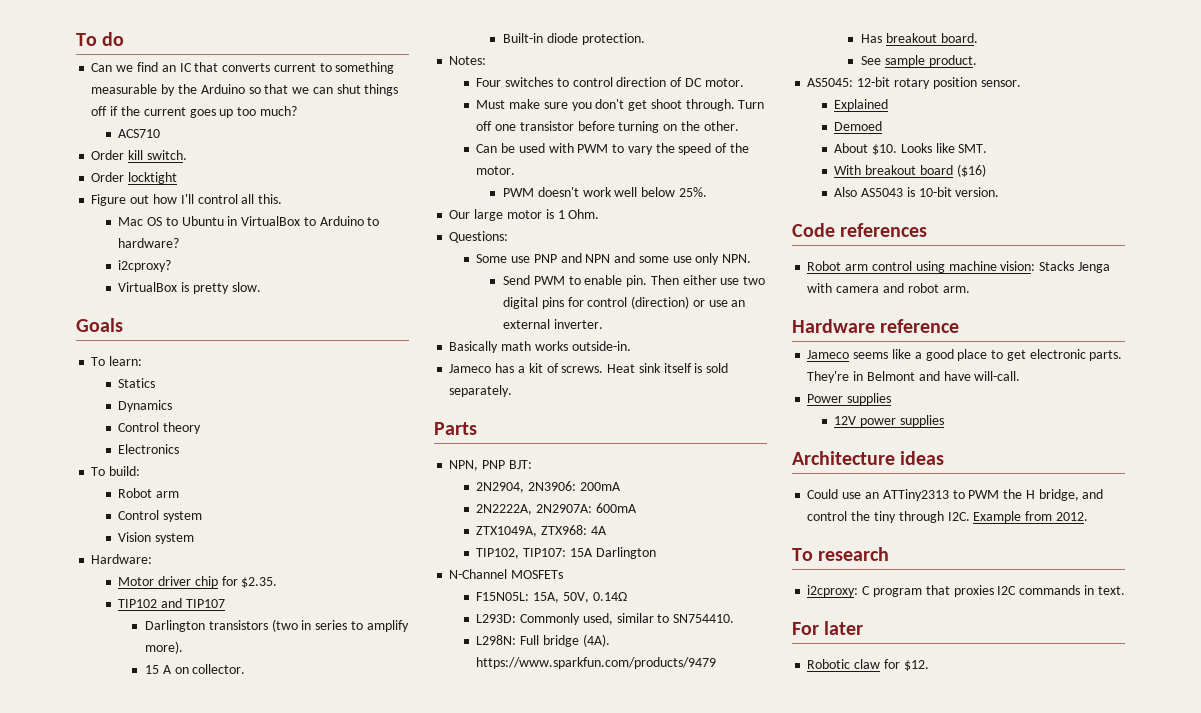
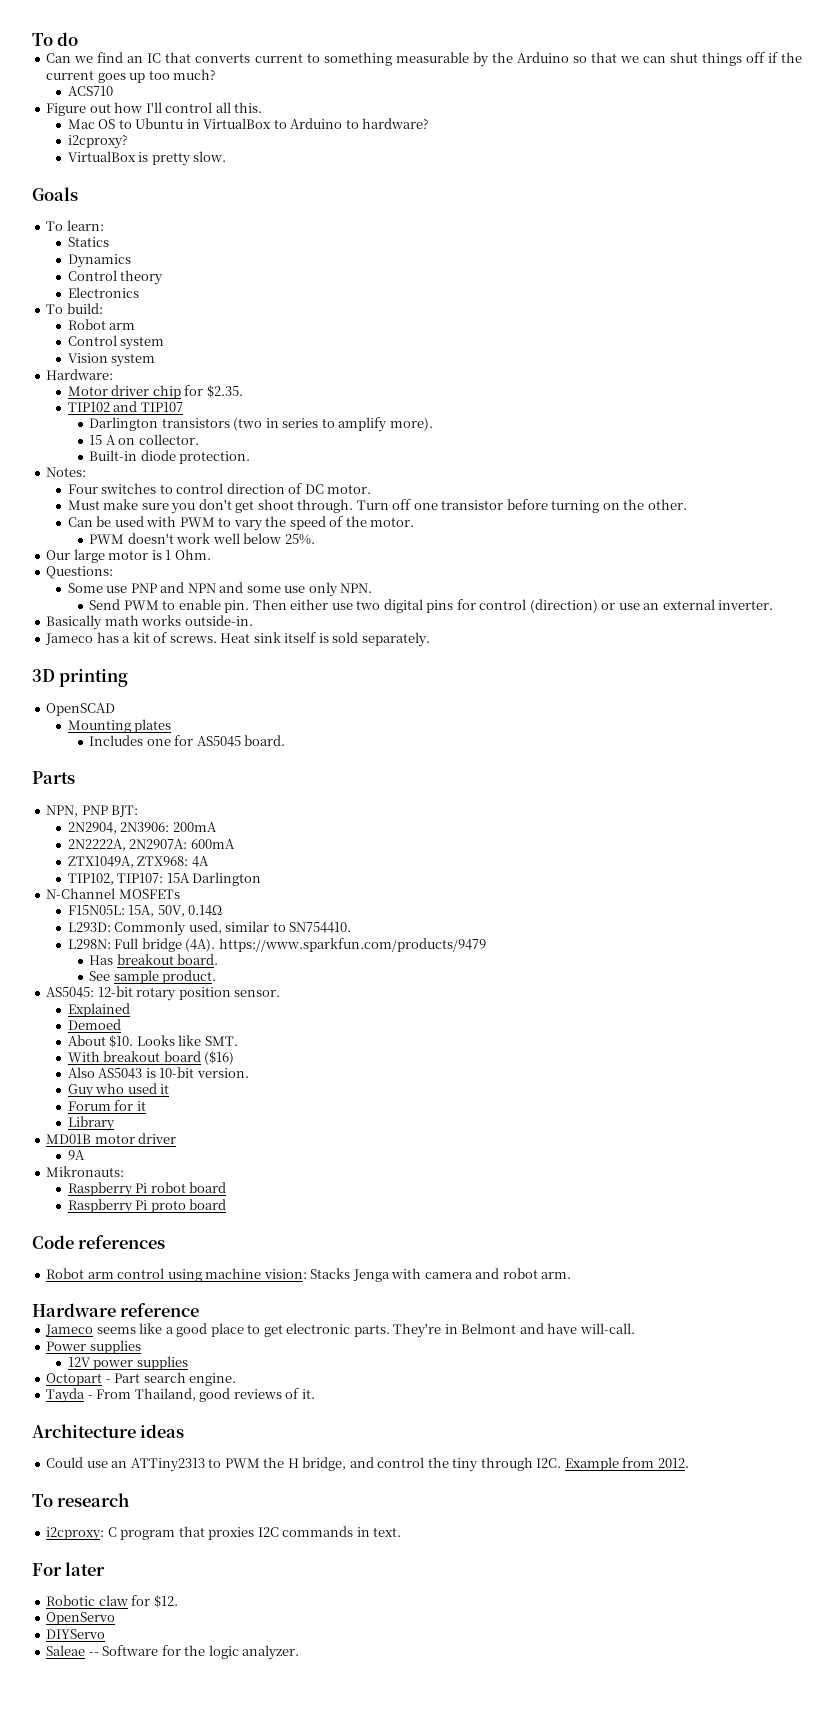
- Order kill switch.
- Order locktight
+ 3D printing
+ OpenSCAD
+ Mounting plates
+ Includes one for AS5045 board.
+ Guy who used it
+ Forum for it
+ Library
+ MD01B motor driver
+ 9A
+ Mikronauts:
+ Raspberry Pi robot board
+ Raspberry Pi proto board
+ Octopart - Part search engine.
+ Tayda - From Thailand, good reviews of it.
+ OpenServo
+ DIYServo
+ Saleae -- Software for the logic analyzer.

